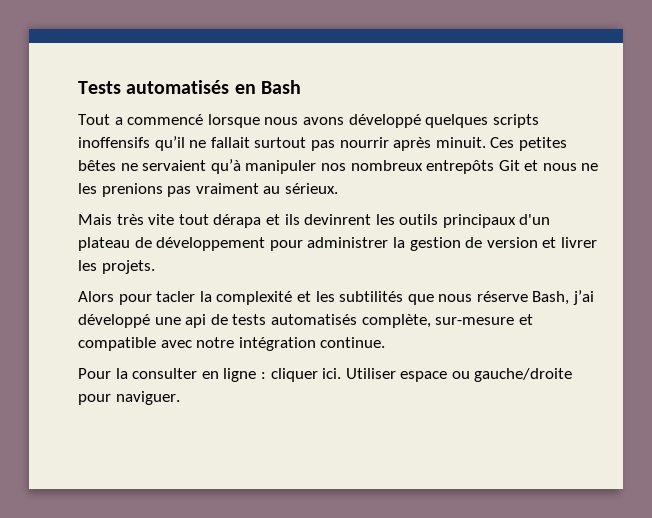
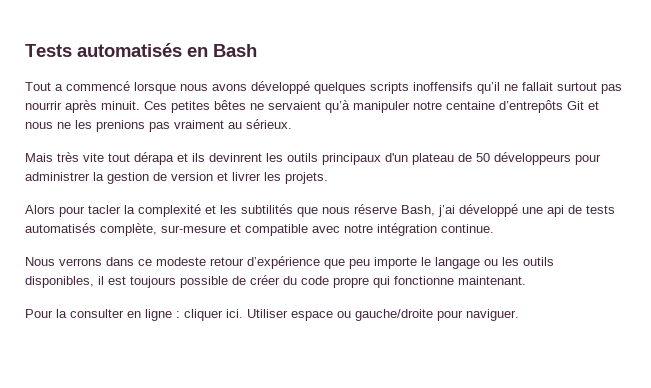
- Ces petites bêtes ne servaient qu’à manipuler nos nombreux entrepôts Git et nous ne les prenions pas vraiment au sérieux.
+ Ces petites bêtes ne servaient qu’à manipuler notre centaine d’entrepôts Git et nous ne les prenions pas vraiment au sérieux.
- Mais très vite tout dérapa et ils devinrent les outils principaux d'un plateau de développement pour administrer la gestion de version et livrer les projets.
+ Mais très vite tout dérapa et ils devinrent les outils principaux d'un plateau de 50 développeurs pour administrer la gestion de version et livrer les projets.
+ Nous verrons dans ce modeste retour d’expérience que peu importe le langage ou les outils disponibles, il est toujours possible de créer du code propre qui fonctionne maintenant.

